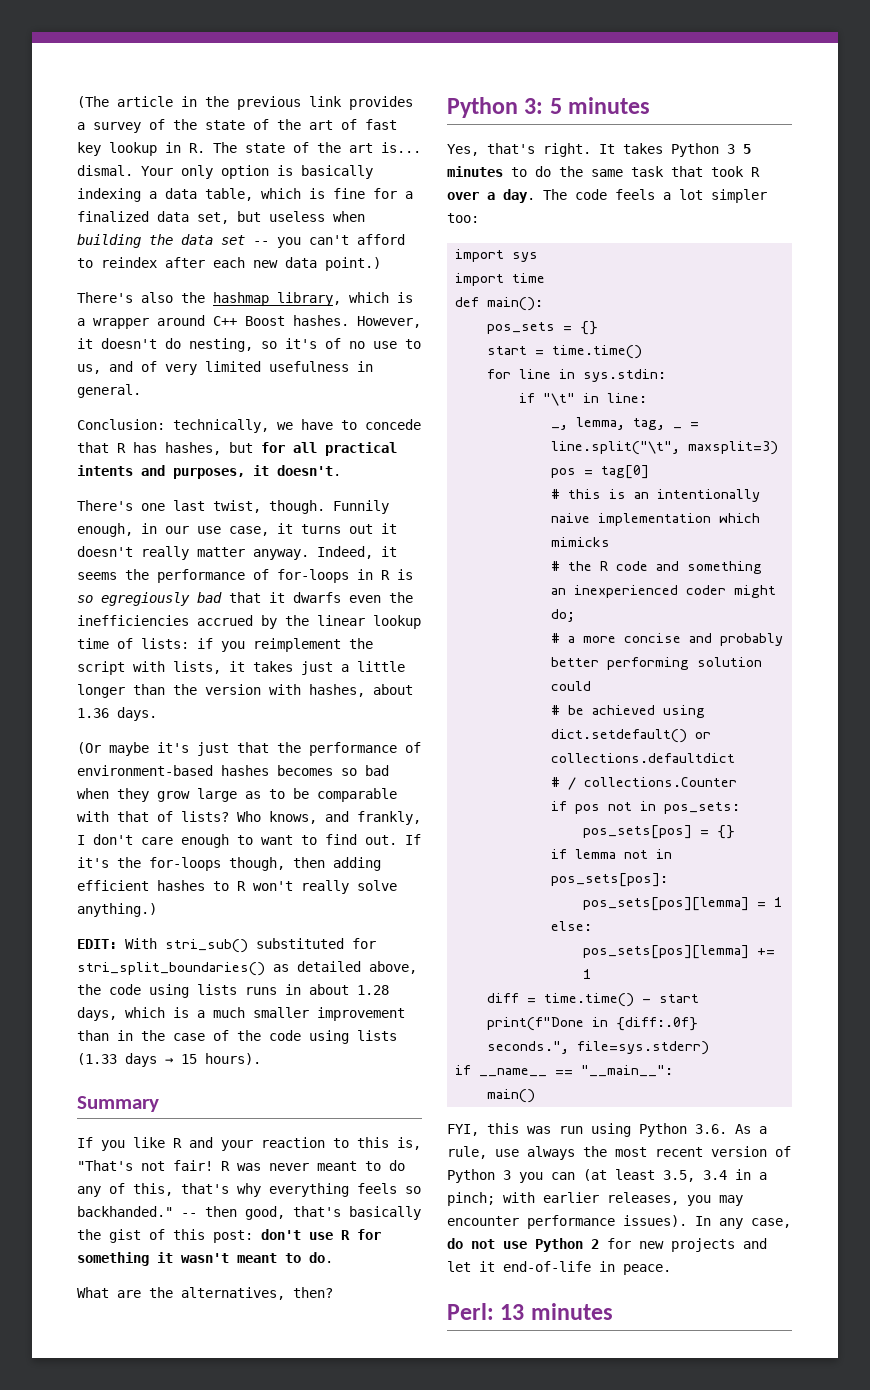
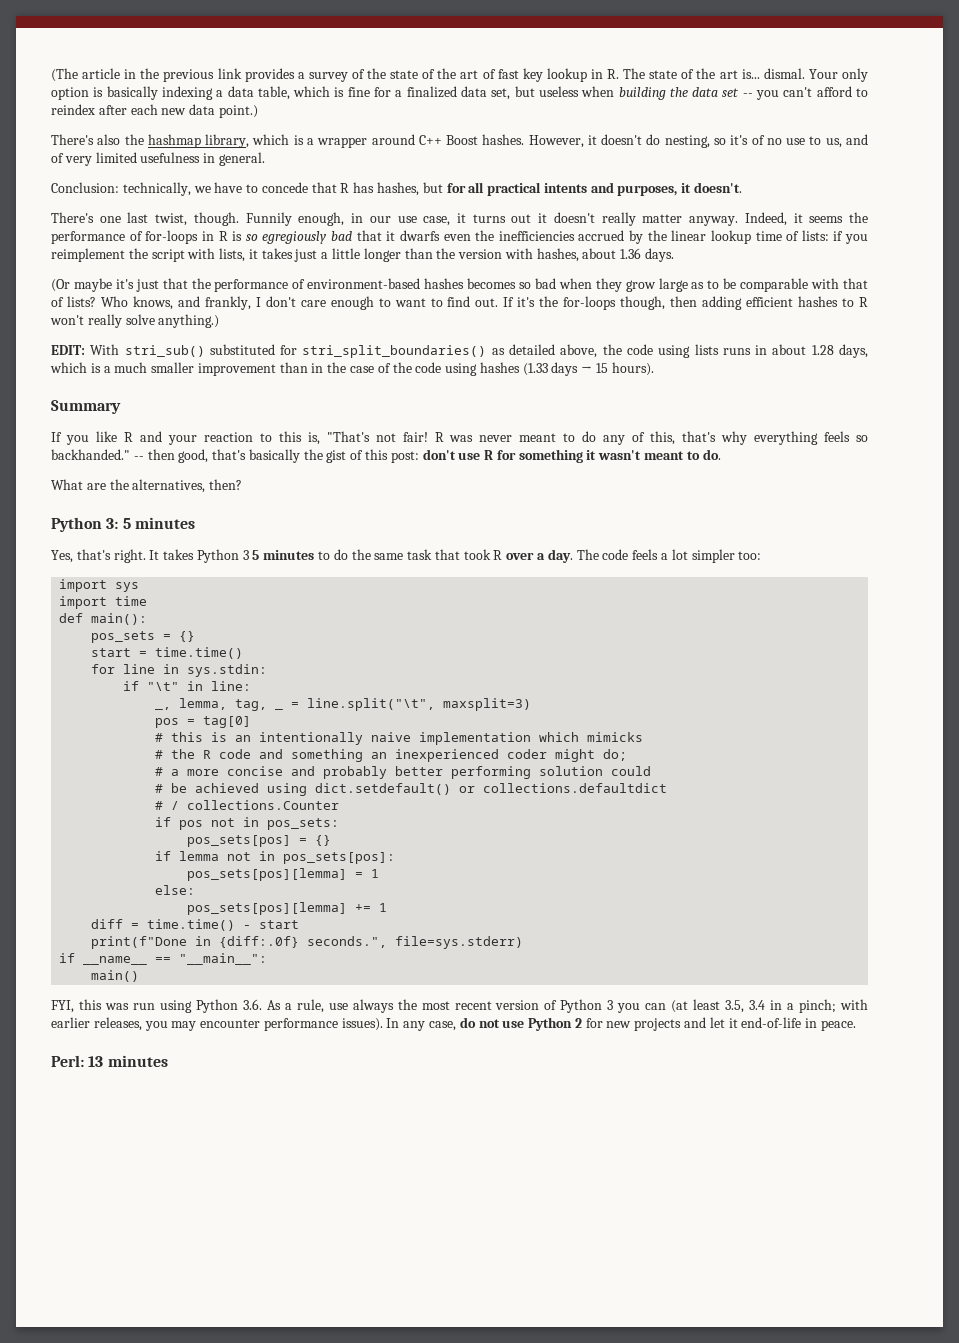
- EDIT: With stri_sub() substituted for stri_split_boundaries() as detailed above, the code using lists runs in about 1.28 days, which is a much smaller improvement than in the case of the code using lists (1.33 days → 15 hours).
+ EDIT: With stri_sub() substituted for stri_split_boundaries() as detailed above, the code using lists runs in about 1.28 days, which is a much smaller improvement than in the case of the code using hashes (1.33 days → 15 hours).

